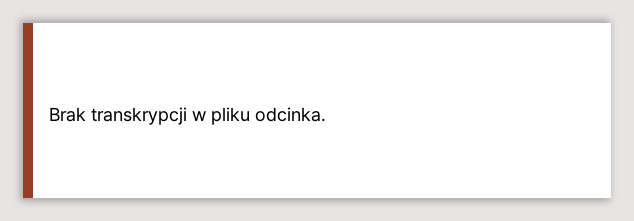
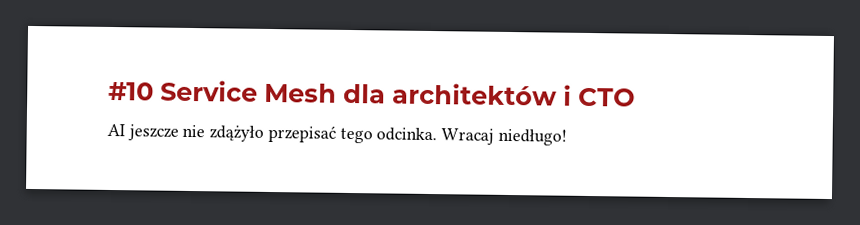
- Brak transkrypcji w pliku odcinka.
+ #10 Service Mesh dla architektów i CTO
+ AI jeszcze nie zdążyło przepisać tego odcinka. Wracaj niedługo!

